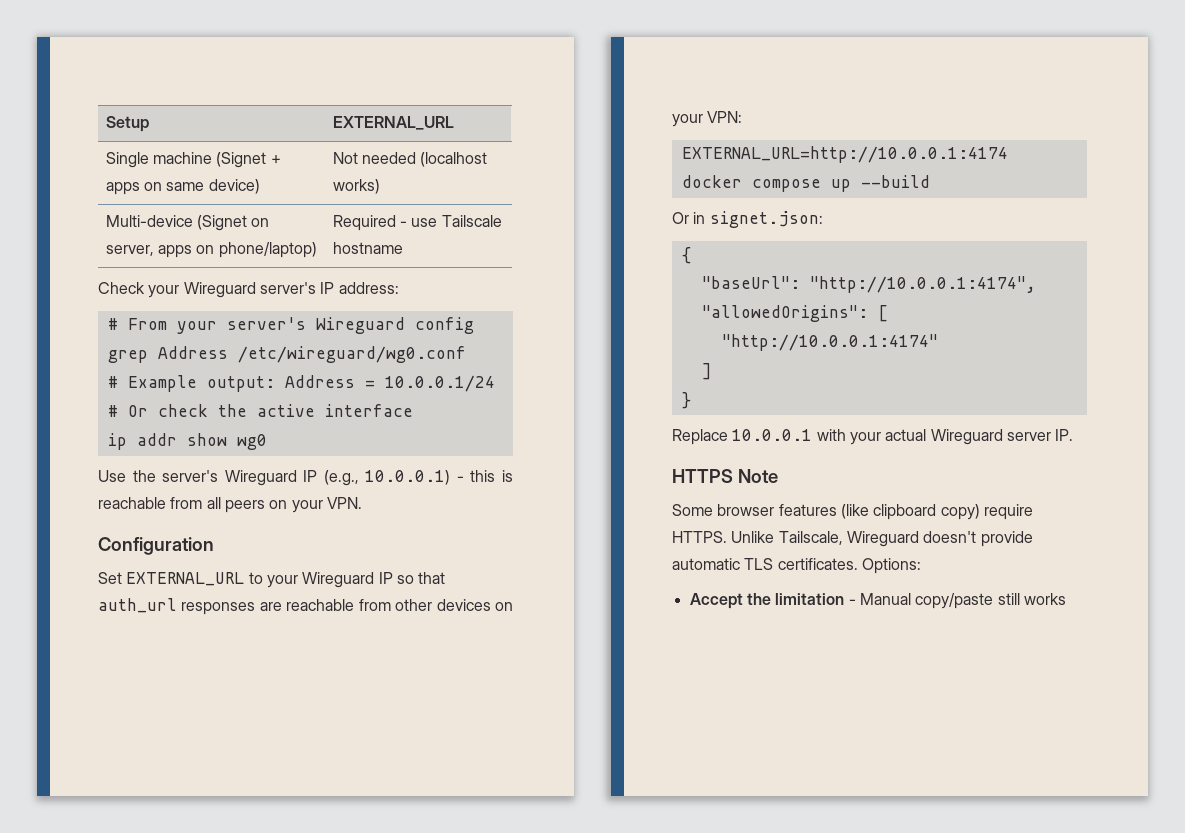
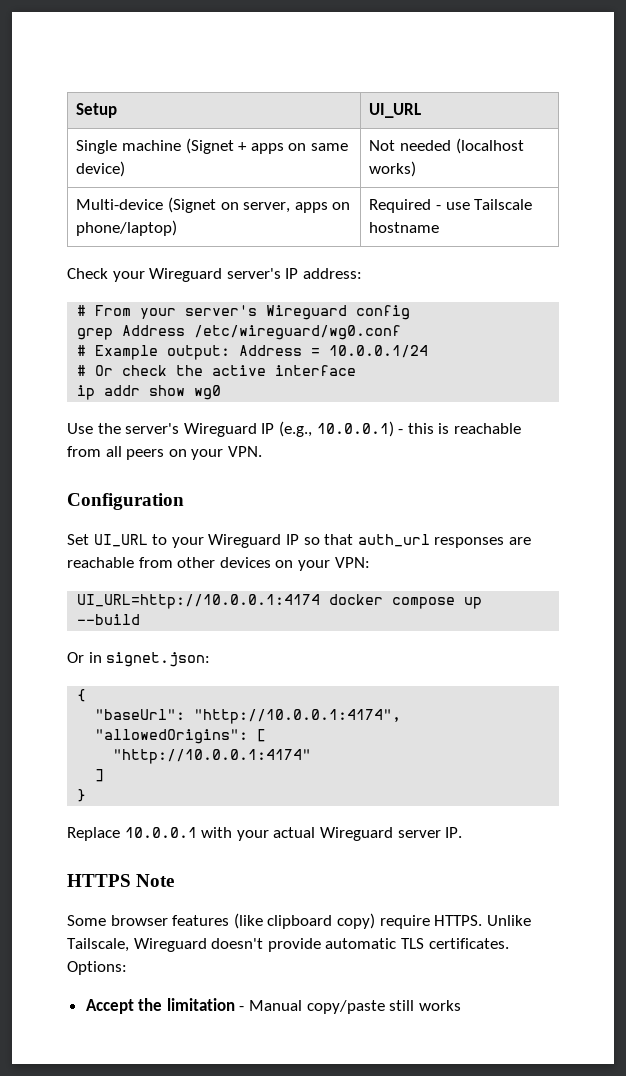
- Setup | EXTERNAL_URL
+ Setup | UI_URL
- Set EXTERNAL_URL to your Wireguard IP so that auth_url responses are reachable from other devices on your VPN:
+ Set UI_URL to your Wireguard IP so that auth_url responses are reachable from other devices on your VPN:
- EXTERNAL_URL=http://10.0.0.1:4174 docker compose up --build
+ UI_URL=http://10.0.0.1:4174 docker compose up --build

